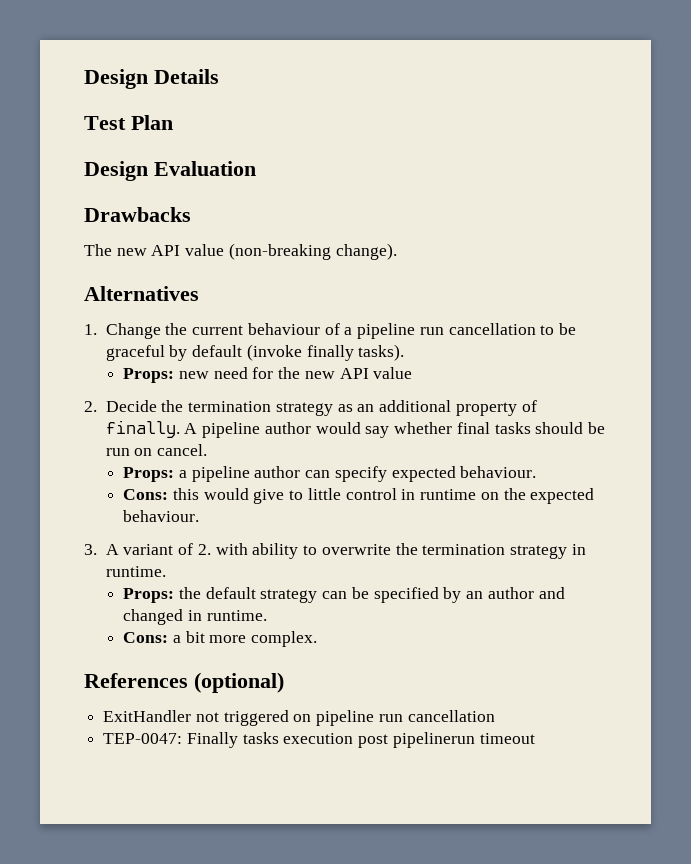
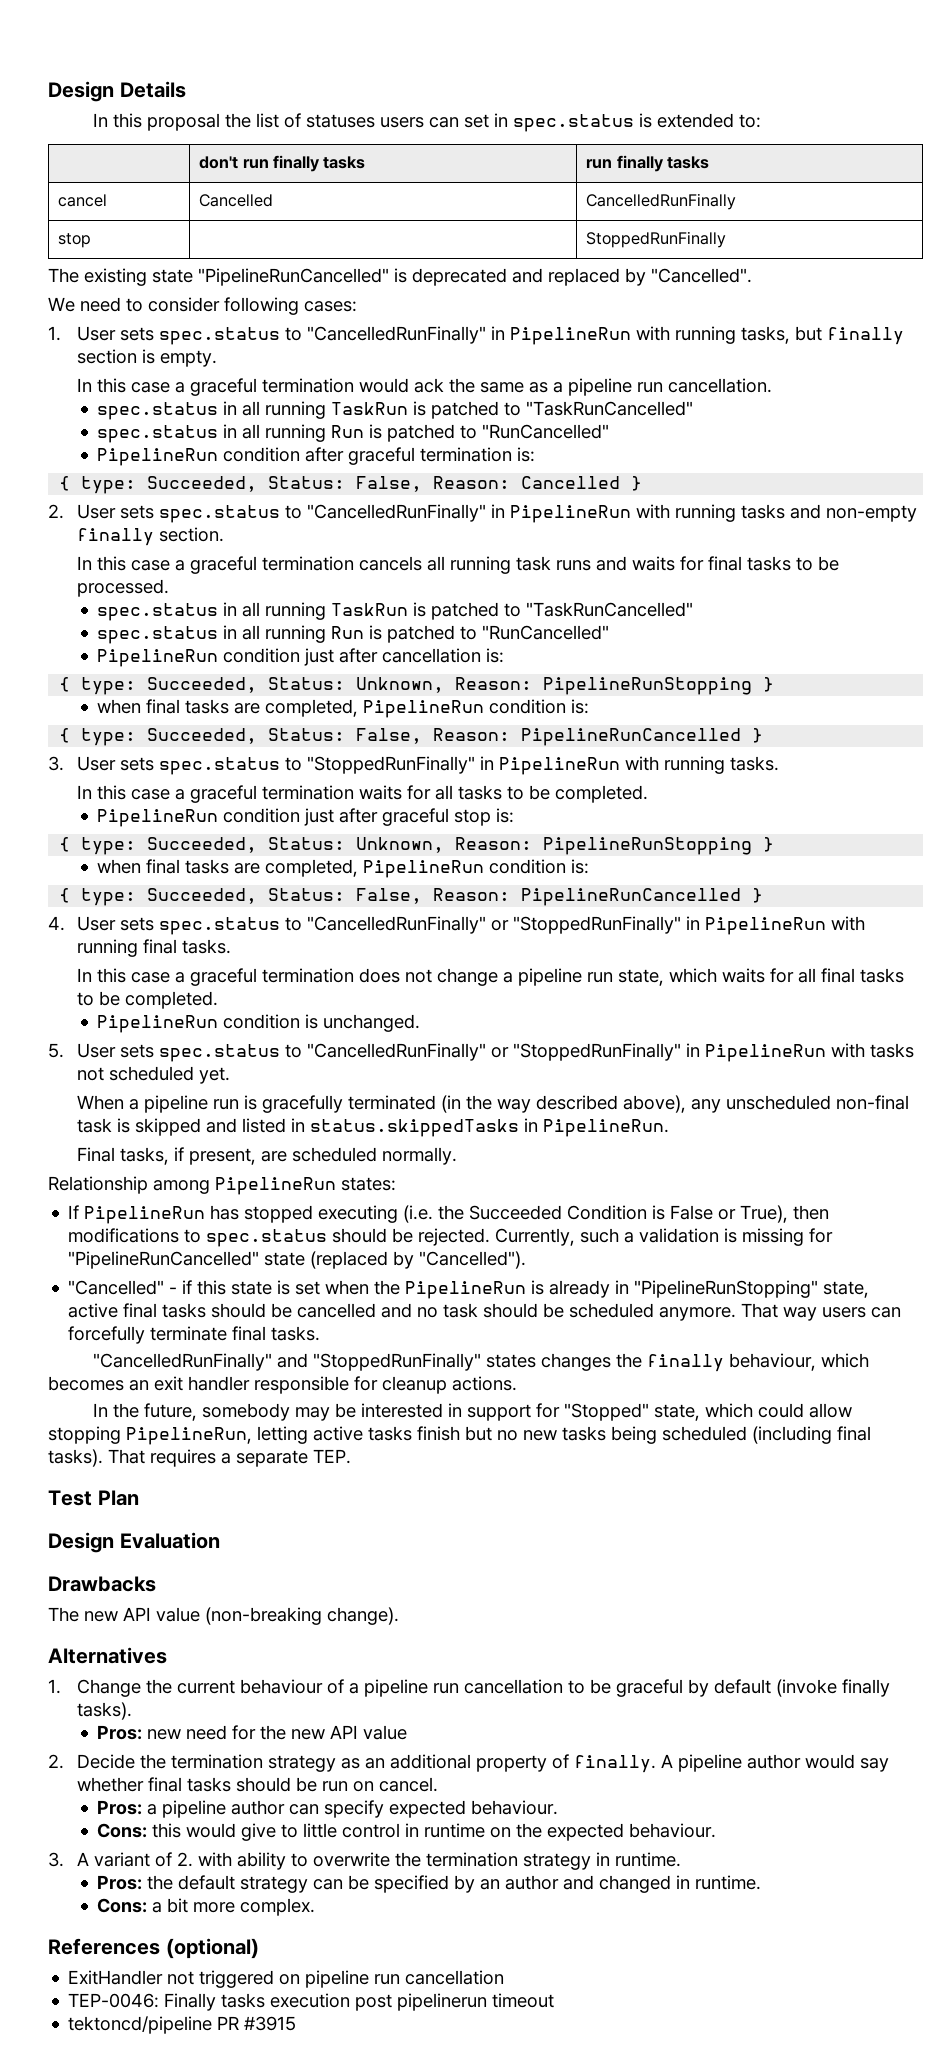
+ In this proposal the list of statuses users can set in spec.status is extended to:
+ | don't run finally tasks | run finally tasks
+ cancel | Cancelled | CancelledRunFinally
+ stop | | StoppedRunFinally
+ The existing state "PipelineRunCancelled" is deprecated and replaced by "Cancelled".
+ We need to consider following cases:
+ 1. User sets spec.status to "CancelledRunFinally" in PipelineRun with running tasks, but finally section is empty.
+ In this case a graceful termination would ack the same as a pipeline run cancellation.
+ spec.status in all running TaskRun is patched to "TaskRunCancelled"
+ spec.status in all running Run is patched to "RunCancelled"
+ PipelineRun condition after graceful termination is:
+ { type: Succeeded, Status: False, Reason: Cancelled }
+ 2. User sets spec.status to "CancelledRunFinally" in PipelineRun with running tasks and non-empty finally section.
+ In this case a graceful termination cancels all running task runs and waits for final tasks to be processed.
+ spec.status in all running TaskRun is patched to "TaskRunCancelled"
+ spec.status in all running Run is patched to "RunCancelled"
+ PipelineRun condition just after cancellation is:
+ { type: Succeeded, Status: Unknown, Reason: PipelineRunStopping }
+ when final tasks are completed, PipelineRun condition is:
+ { type: Succeeded, Status: False, Reason: PipelineRunCancelled }
+ 3. User sets spec.status to "StoppedRunFinally" in PipelineRun with running tasks.
+ In this case a graceful termination waits for all tasks to be completed.
+ PipelineRun condition just after graceful stop is:
+ { type: Succeeded, Status: Unknown, Reason: PipelineRunStopping }
+ when final tasks are completed, PipelineRun condition is:
+ { type: Succeeded, Status: False, Reason: PipelineRunCancelled }
+ 4. User sets spec.status to "CancelledRunFinally" or "StoppedRunFinally" in PipelineRun with running final tasks.
+ In this case a graceful termination does not change a pipeline run state, which waits for all final tasks to be completed.
+ PipelineRun condition is unchanged.
+ 5. User sets spec.status to "CancelledRunFinally" or "StoppedRunFinally" in PipelineRun with tasks not scheduled yet.
+ When a pipeline run is gracefully terminated (in the way described above), any unscheduled non-final task is skipped and listed in status.skippedTasks in PipelineRun.
+ Final tasks, if present, are scheduled normally.
+ Relationship among PipelineRun states:
+ If PipelineRun has stopped executing (i.e. the Succeeded Condition is False or True), then modifications to spec.status should be rejected. Currently, such a validation is missing for "PipelineRunCancelled" state (replaced by "Cancelled").
+ "Cancelled" - if this state is set when the PipelineRun is already in "PipelineRunStopping" state, active final tasks should be cancelled and no task should be scheduled anymore. That way users can forcefully terminate final tasks.
+ "CancelledRunFinally" and "StoppedRunFinally" states changes the finally behaviour, which becomes an exit handler responsible for cleanup actions.
+ In the future, somebody may be interested in support for "Stopped" state, which could allow stopping PipelineRun, letting active tasks finish but no new tasks being scheduled (including final tasks). That requires a separate TEP.
- Props: new need for the new API value
+ Pros: new need for the new API value
- Props: a pipeline author can specify expected behaviour.
+ Pros: a pipeline author can specify expected behaviour.
- Props: the default strategy can be specified by an author and changed in runtime.
+ Pros: the default strategy can be specified by an author and changed in runtime.
- TEP-0047: Finally tasks execution post pipelinerun timeout
+ TEP-0046: Finally tasks execution post pipelinerun timeout
+ tektoncd/pipeline PR #3915

